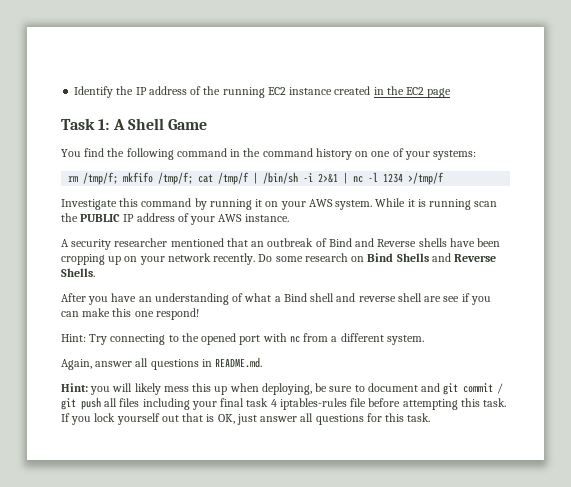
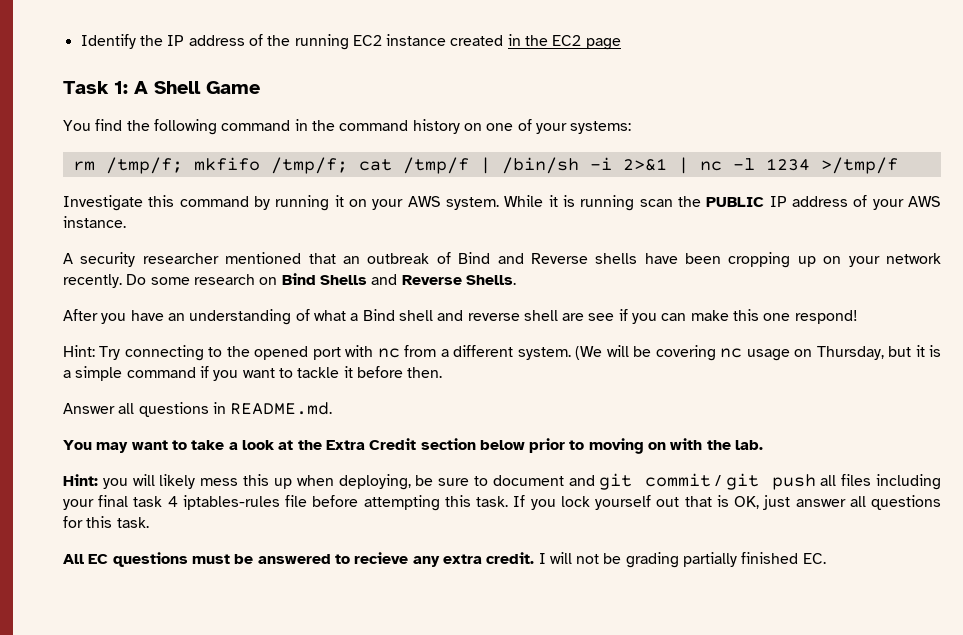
- Hint: Try connecting to the opened port with nc from a different system.
- Again, answer all questions in README.md.
+ Hint: Try connecting to the opened port with nc from a different system. (We will be covering nc usage on Thursday, but it is a simple command if you want to tackle it before then.
+ Answer all questions in README.md.
+ You may want to take a look at the Extra Credit section below prior to moving on with the lab.
+ All EC questions must be answered to recieve any extra credit. I will not be grading partially finished EC.

